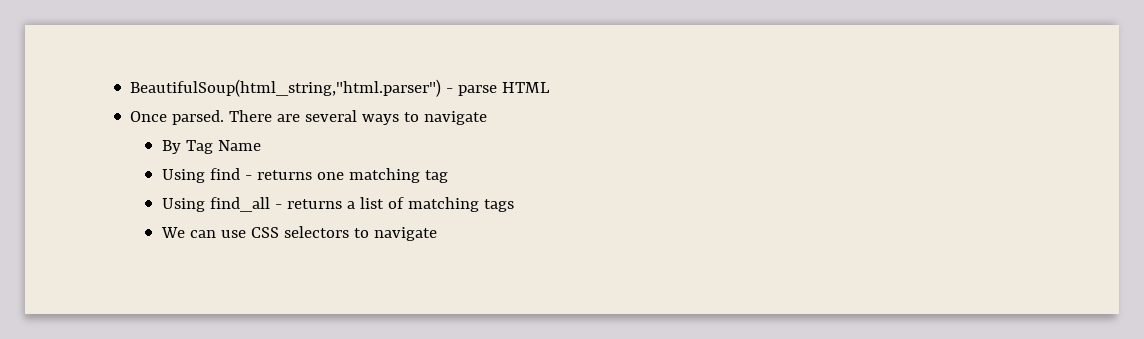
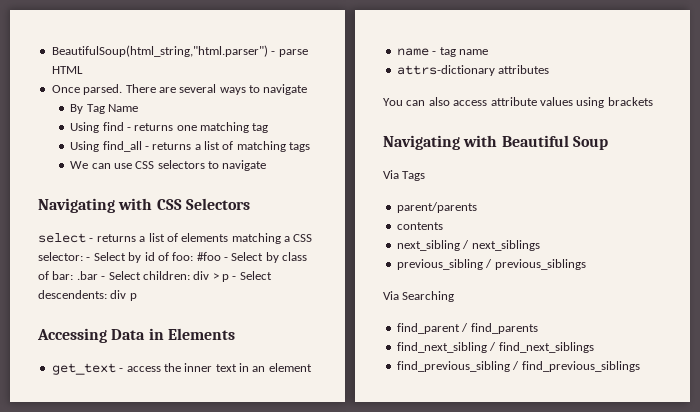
+ Navigating with CSS Selectors
+ select - returns a list of elements matching a CSS selector: - Select by id of foo: #foo - Select by class of bar: .bar - Select children: div > p - Select descendents: div p
+ Accessing Data in Elements
+ get_text - access the inner text in an element
+ name - tag name
+ attrs-dictionary attributes
+ You can also access attribute values using brackets
+ Navigating with Beautiful Soup
+ Via Tags
+ parent/parents
+ contents
+ next_sibling / next_siblings
+ previous_sibling / previous_siblings
+ Via Searching
+ find_parent / find_parents
+ find_next_sibling / find_next_siblings
+ find_previous_sibling / find_previous_siblings

